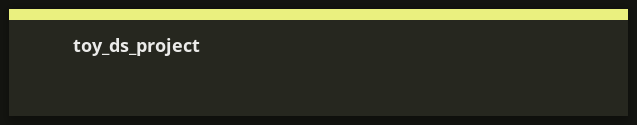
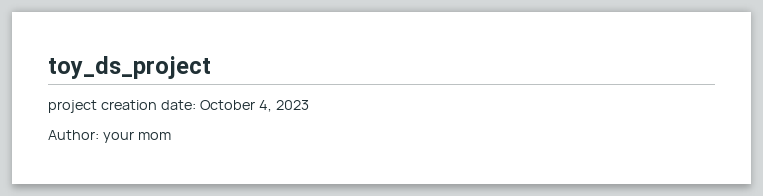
+ project creation date: October 4, 2023
+ Author: your mom

